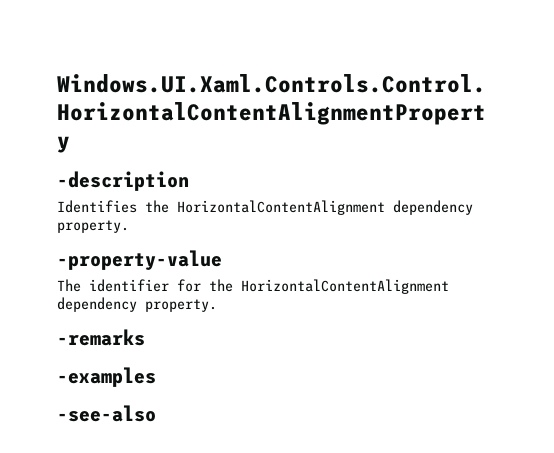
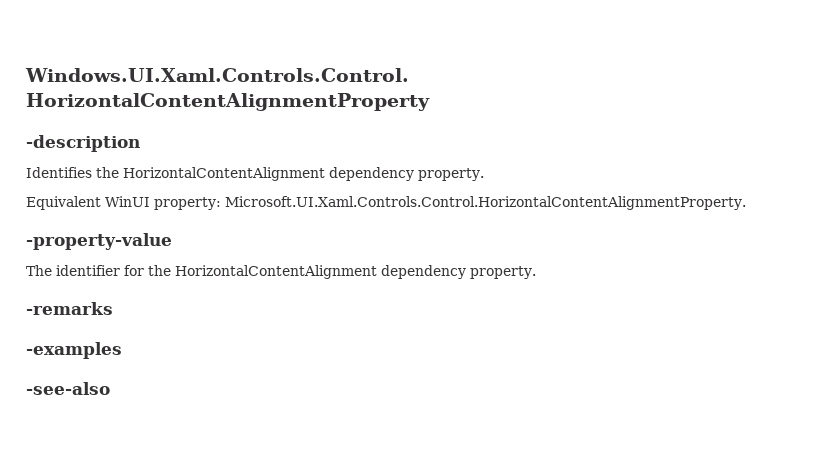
+ Equivalent WinUI property: Microsoft.UI.Xaml.Controls.Control.HorizontalContentAlignmentProperty.

